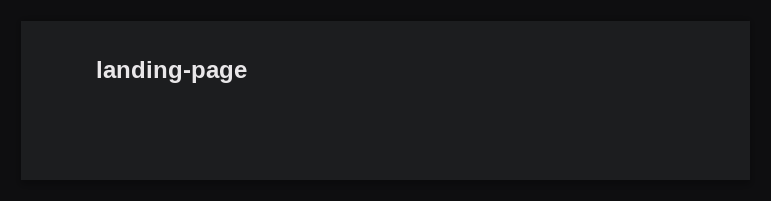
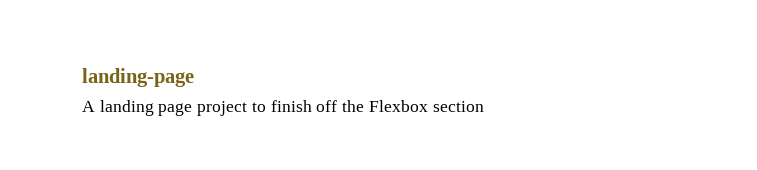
+ A landing page project to finish off the Flexbox section

